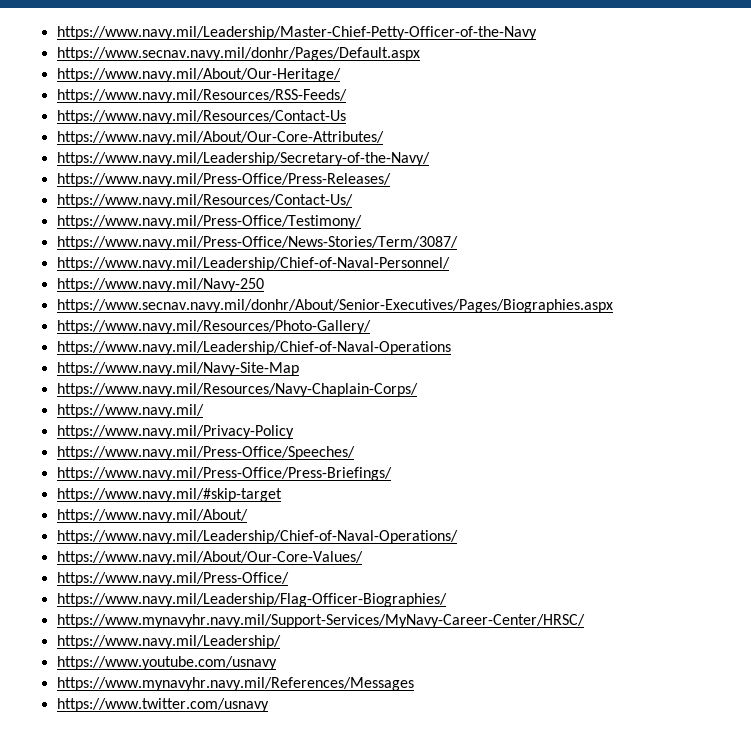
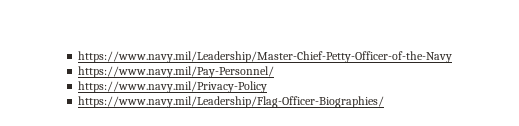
- https://www.secnav.navy.mil/donhr/Pages/Default.aspx
- https://www.navy.mil/About/Our-Heritage/
- https://www.navy.mil/Resources/RSS-Feeds/
- https://www.navy.mil/Resources/Contact-Us
- https://www.navy.mil/About/Our-Core-Attributes/
- https://www.navy.mil/Leadership/Secretary-of-the-Navy/
- https://www.navy.mil/Press-Office/Press-Releases/
- https://www.navy.mil/Resources/Contact-Us/
- https://www.navy.mil/Press-Office/Testimony/
- https://www.navy.mil/Press-Office/News-Stories/Term/3087/
- https://www.navy.mil/Leadership/Chief-of-Naval-Personnel/
- https://www.navy.mil/Navy-250
- https://www.secnav.navy.mil/donhr/About/Senior-Executives/Pages/Biographies.aspx
- https://www.navy.mil/Resources/Photo-Gallery/
- https://www.navy.mil/Leadership/Chief-of-Naval-Operations
- https://www.navy.mil/Navy-Site-Map
- https://www.navy.mil/Resources/Navy-Chaplain-Corps/
- https://www.navy.mil/
+ https://www.navy.mil/Pay-Personnel/
  https://www.navy.mil/Privacy-Policy
- https://www.navy.mil/Press-Office/Speeches/
- https://www.navy.mil/Press-Office/Press-Briefings/
- https://www.navy.mil/#skip-target
- https://www.navy.mil/About/
- https://www.navy.mil/Leadership/Chief-of-Naval-Operations/
- https://www.navy.mil/About/Our-Core-Values/
- https://www.navy.mil/Press-Office/
  https://www.navy.mil/Leadership/Flag-Officer-Biographies/
- https://www.mynavyhr.navy.mil/Support-Services/MyNavy-Career-Center/HRSC/
- https://www.navy.mil/Leadership/
- https://www.youtube.com/usnavy
- https://www.mynavyhr.navy.mil/References/Messages
- https://www.twitter.com/usnavy

